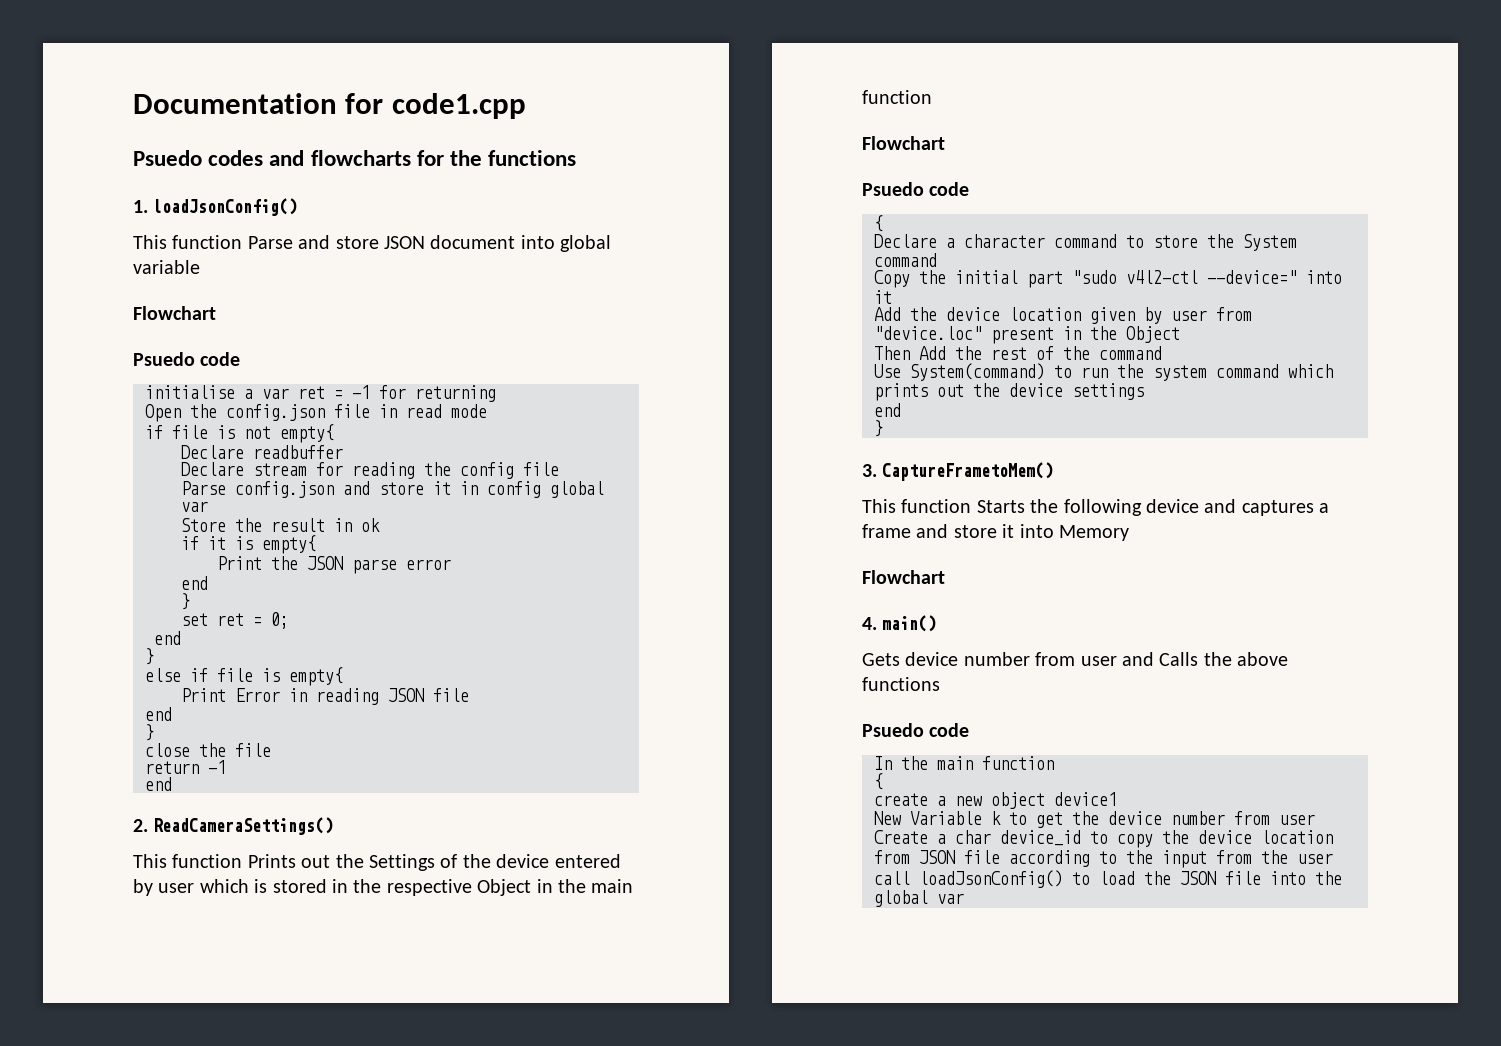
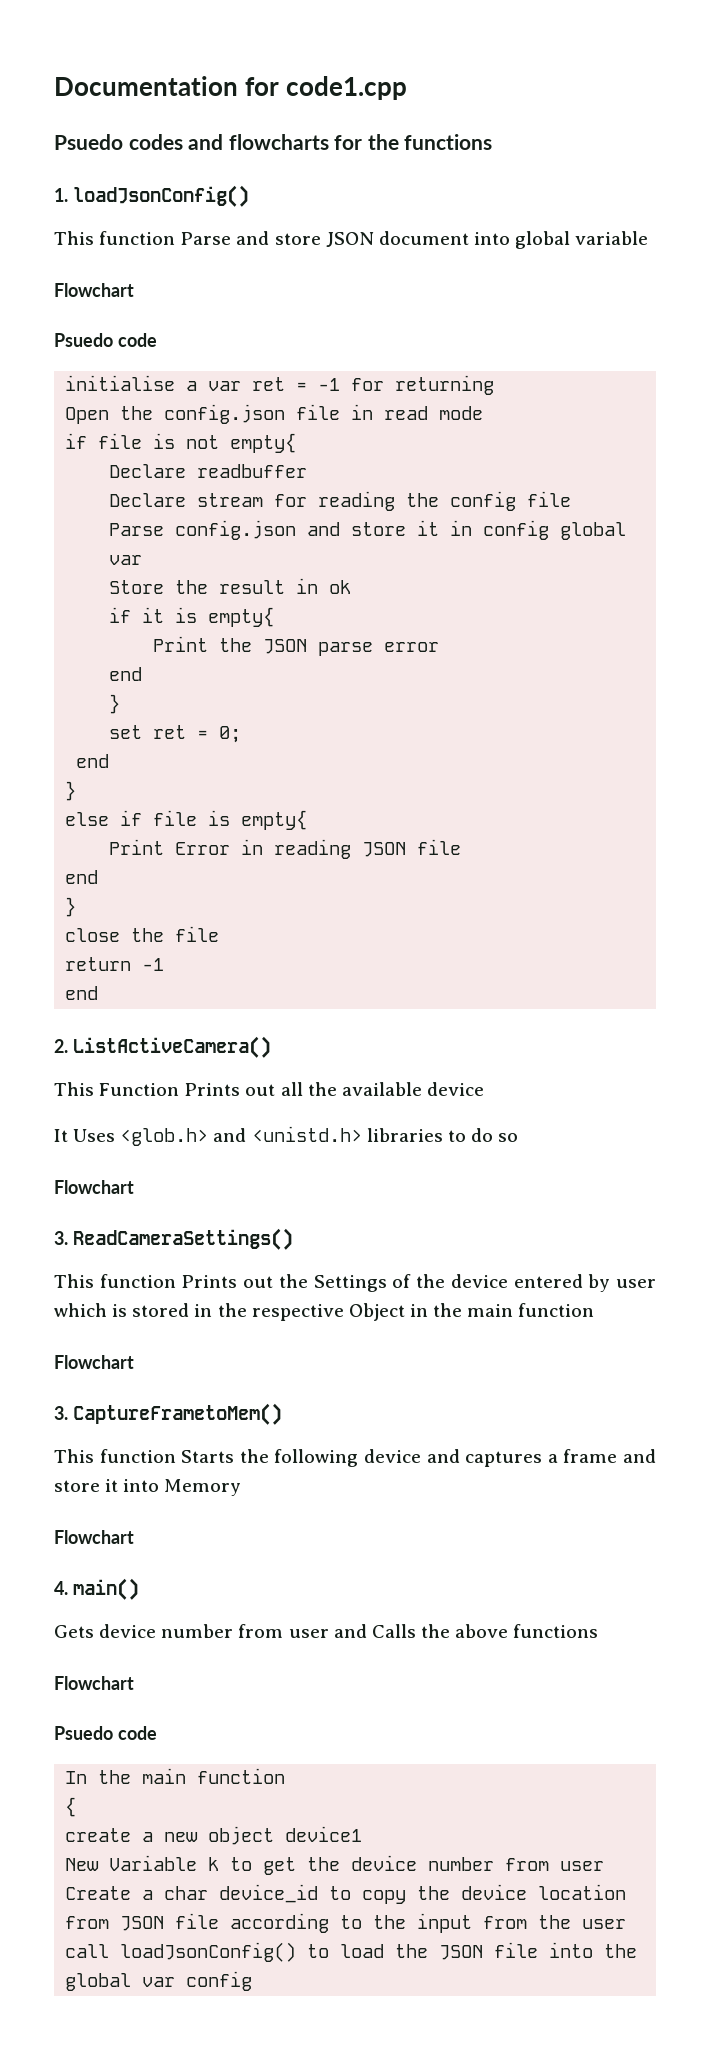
- 2. ReadCameraSettings()
+ 2. ListActiveCamera()
+ This Function Prints out all the available device
+ It Uses <glob.h> and <unistd.h> libraries to do so
+ Flowchart
+ 3. ReadCameraSettings()
  This function Prints out the Settings of the device entered by user which is stored in the respective Object in the main function
  Flowchart
- Psuedo code
- {
- Declare a character command to store the System command
- Copy the initial part "sudo v4l2-ctl --device=" into it
- Add the device location given by user from "device.loc" present in the Object
- Then Add the rest of the command
- Use System(command) to run the system command which prints out the device settings
- end
- }
  Gets device number from user and Calls the above functions
+ Flowchart
- call loadJsonConfig() to load the JSON file into the global var
+ call loadJsonConfig() to load the JSON file into the global var config

